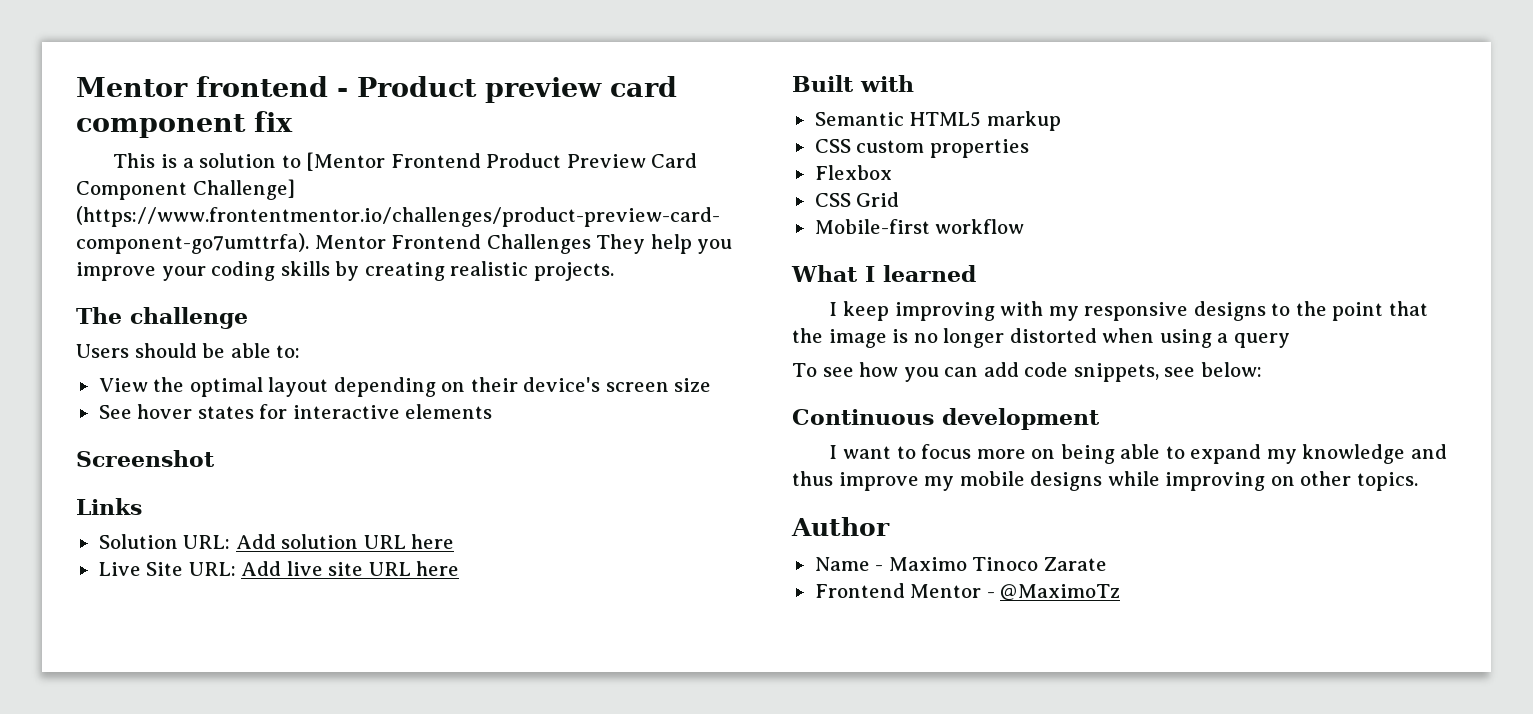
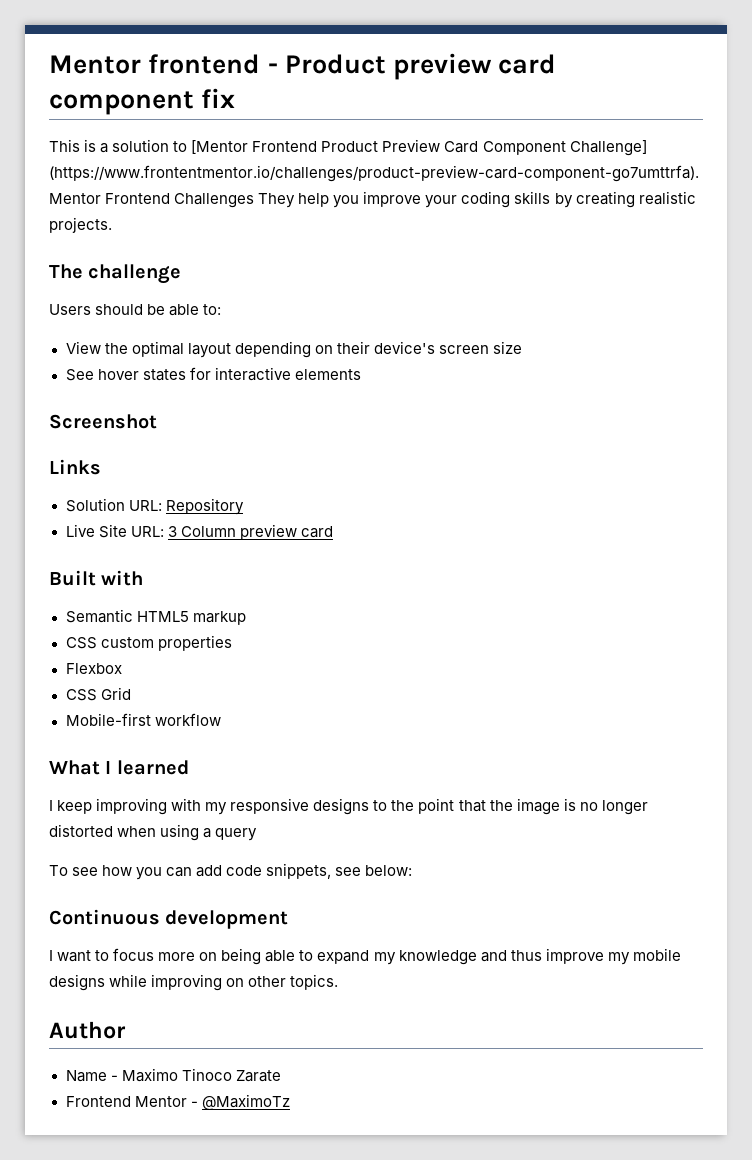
- Solution URL: Add solution URL here
+ Solution URL: Repository
- Live Site URL: Add live site URL here
+ Live Site URL: 3 Column preview card

